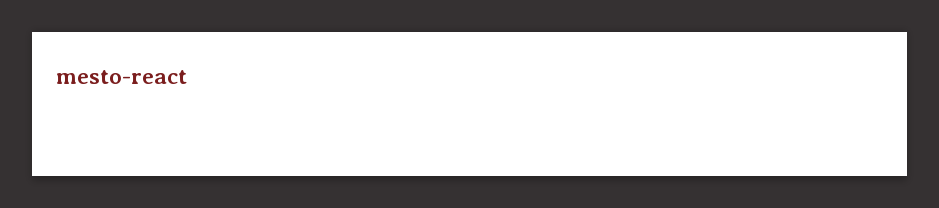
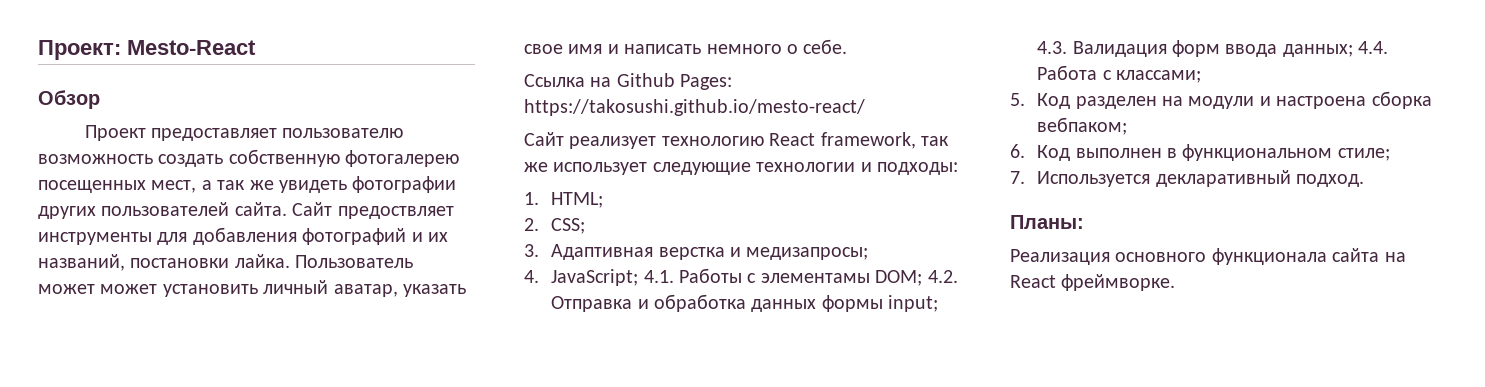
- mesto-react
+ Проект: Mesto-React
+ Обзор
+ Проект предоставляет пользователю возможность создать собственную фотогалерею посещенных мест, а так же увидеть фотографии других пользователей сайта. Сайт предоствляет инструменты для добавления фотографий и их названий, постановки лайка. Пользователь может может установить личный аватар, указать свое имя и написать немного о себе.
+ Ссылка на Github Pages: https://takosushi.github.io/mesto-react/
+ Сайт реализует технологию React framework, так же использует следующие технологии и подходы:
+ 1. HTML;
+ 2. CSS;
+ 3. Адаптивная верстка и медизапросы;
+ 4. JavaScript; 4.1. Работы с элементамы DOM; 4.2. Отправка и обработка данных формы input; 4.3. Валидация форм ввода данных; 4.4. Работа с классами;
+ 5. Код разделен на модули и настроена сборка вебпаком;
+ 6. Код выполнен в функциональном стиле;
+ 7. Используется декларативный подход.
+ Планы:
+ Реализация основного функционала сайта на React фреймворке.

